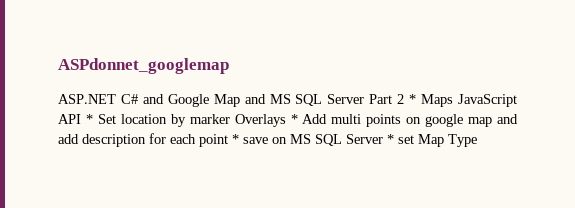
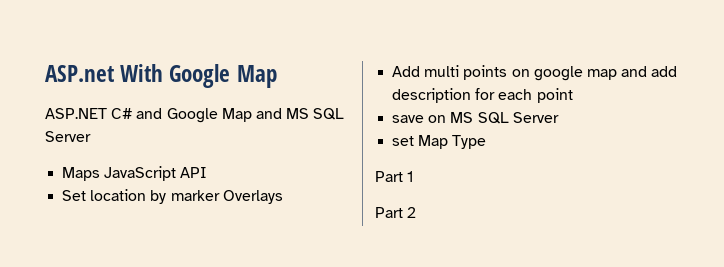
- ASPdonnet_googlemap
+ ASP.net With Google Map
- ASP.NET C# and Google Map and MS SQL Server Part 2 * Maps JavaScript API * Set location by marker Overlays * Add multi points on google map and add description for each point * save on MS SQL Server * set Map Type
+ ASP.NET C# and Google Map and MS SQL Server
+ Maps JavaScript API
+ Set location by marker Overlays
+ Add multi points on google map and add description for each point
+ save on MS SQL Server
+ set Map Type
+ Part 1
+ Part 2

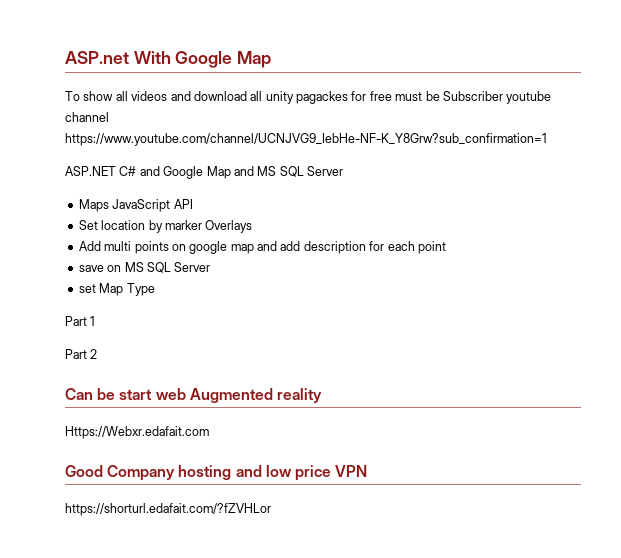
+ To show all videos and download all unity pagackes for free must be Subscriber youtube channel https://www.youtube.com/channel/UCNJVG9_IebHe-NF-K_Y8Grw?sub_confirmation=1
+ Can be start web Augmented reality
+ Https://Webxr.edafait.com
+ Good Company hosting and low price VPN
+ https://shorturl.edafait.com/?fZVHLor

